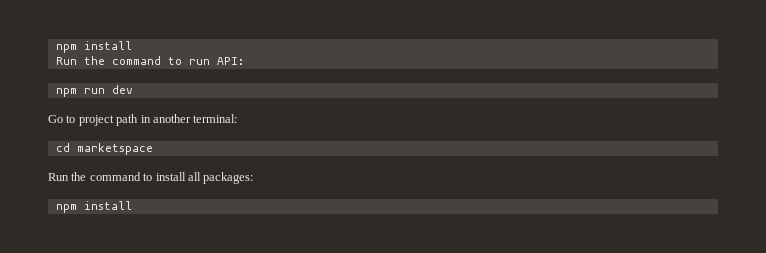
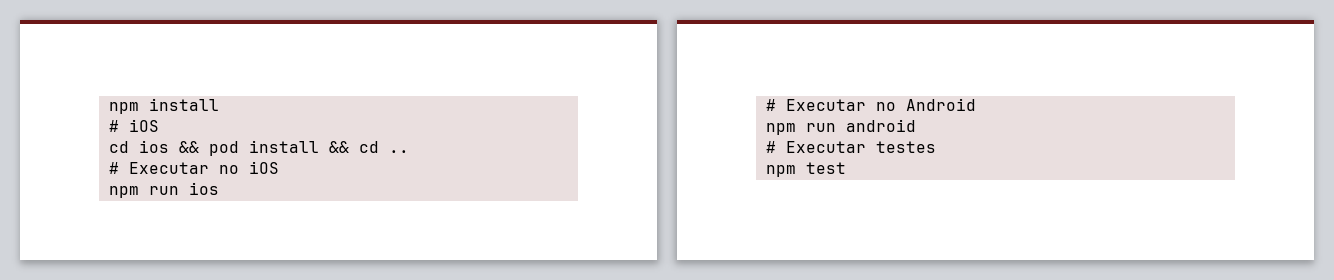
- Run the command to run API:
- npm run dev
- Go to project path in another terminal:
- cd marketspace
- Run the command to install all packages:
- npm install
+ # iOS
+ cd ios && pod install && cd ..
+ # Executar no iOS
+ npm run ios
+ # Executar no Android
+ npm run android
+ # Executar testes
+ npm test

